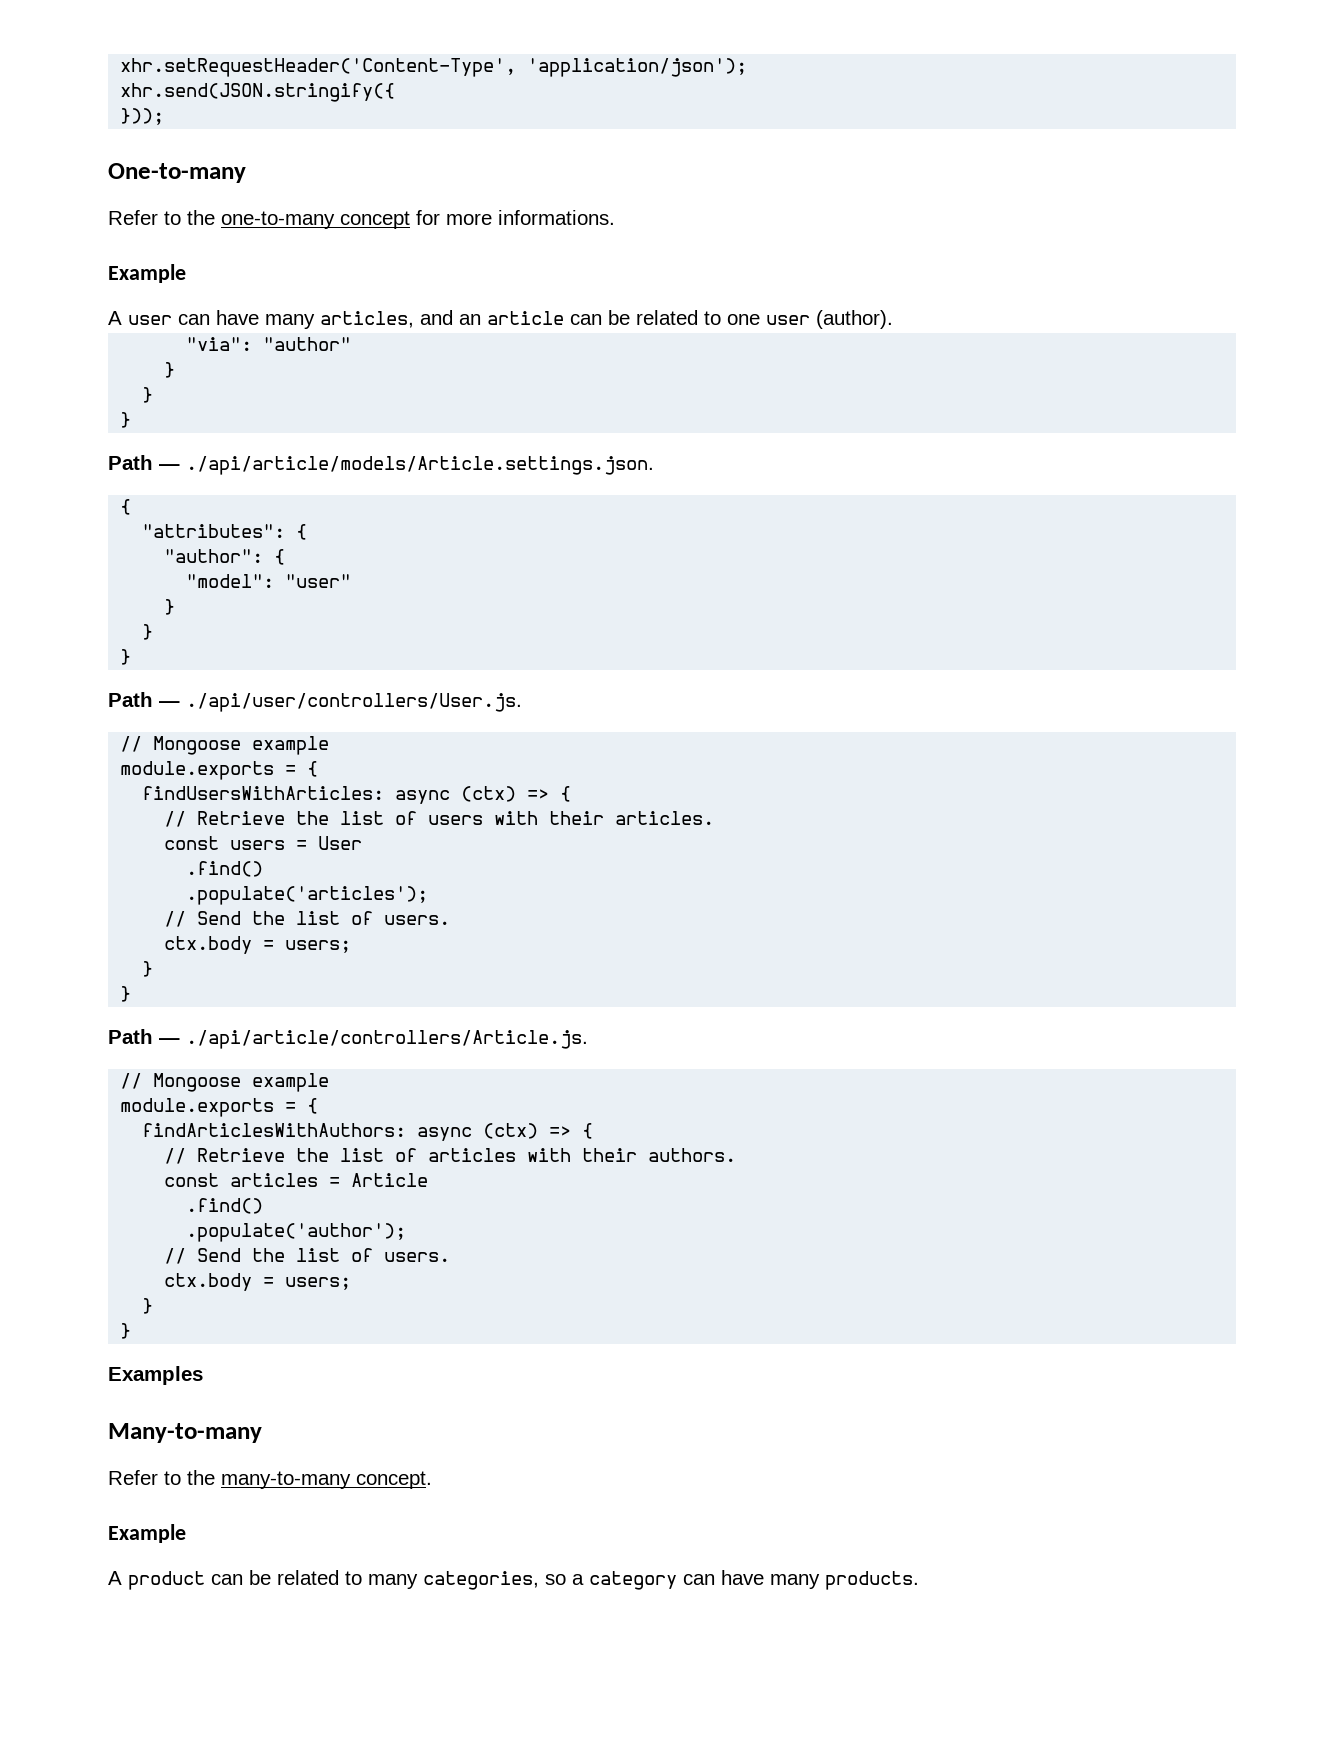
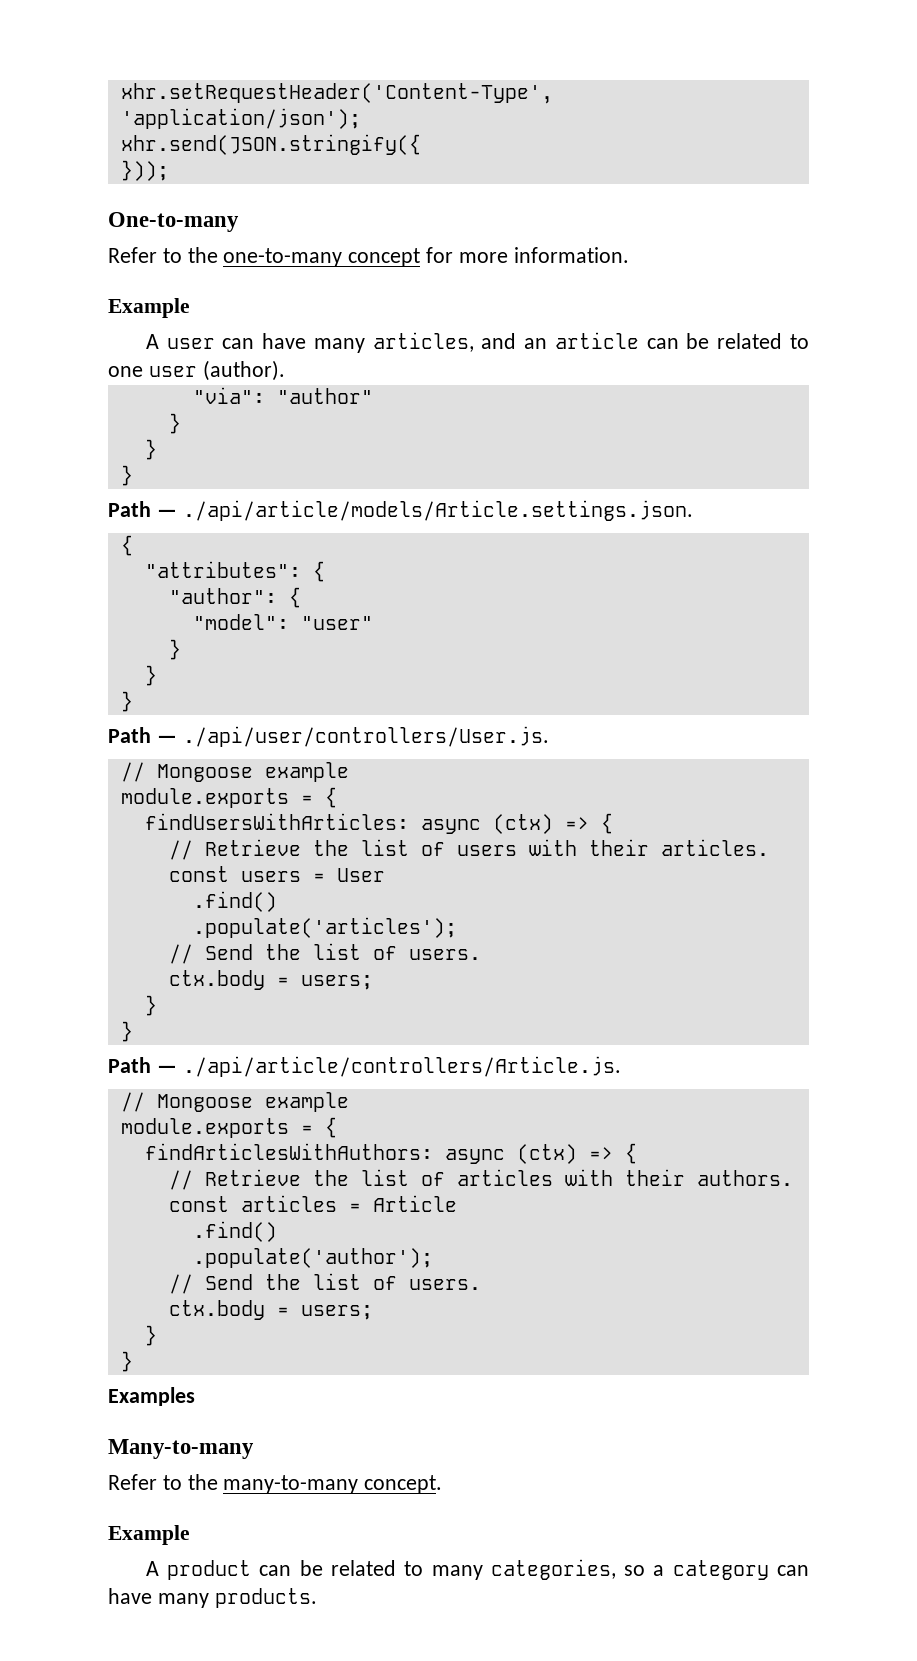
- Refer to the one-to-many concept for more informations.
+ Refer to the one-to-many concept for more information.

